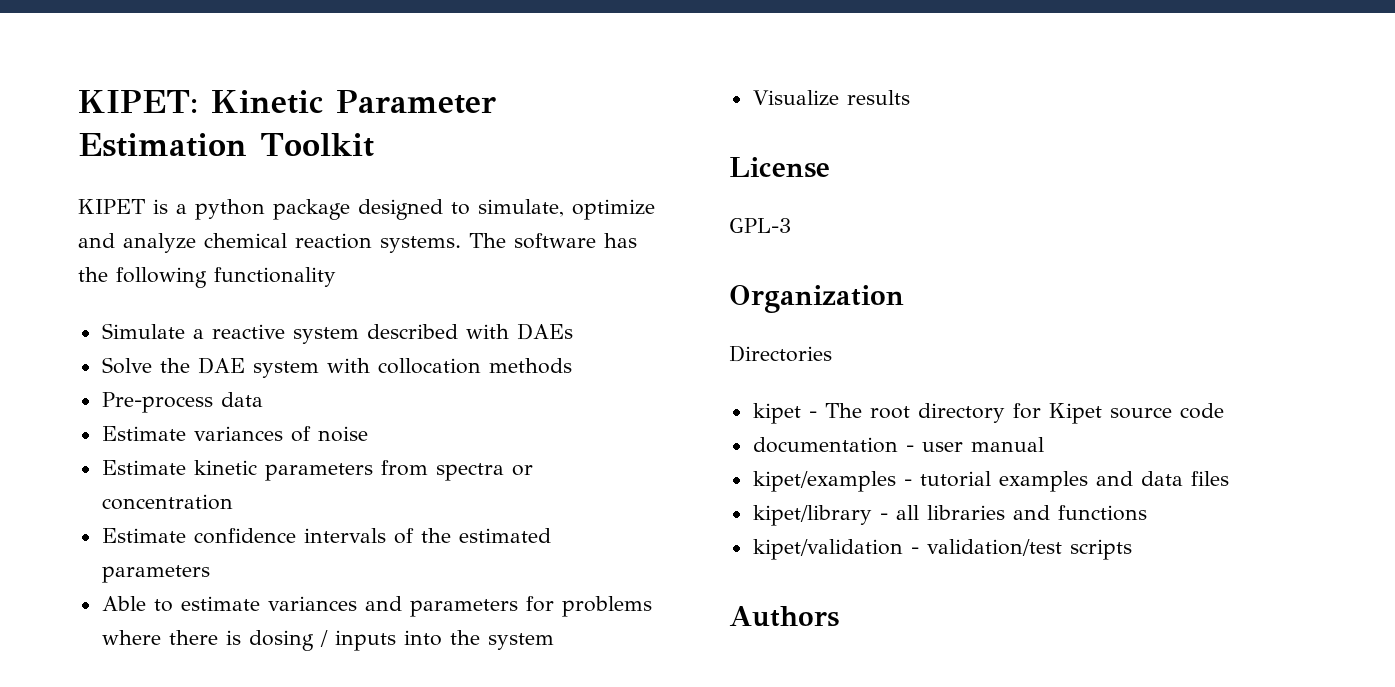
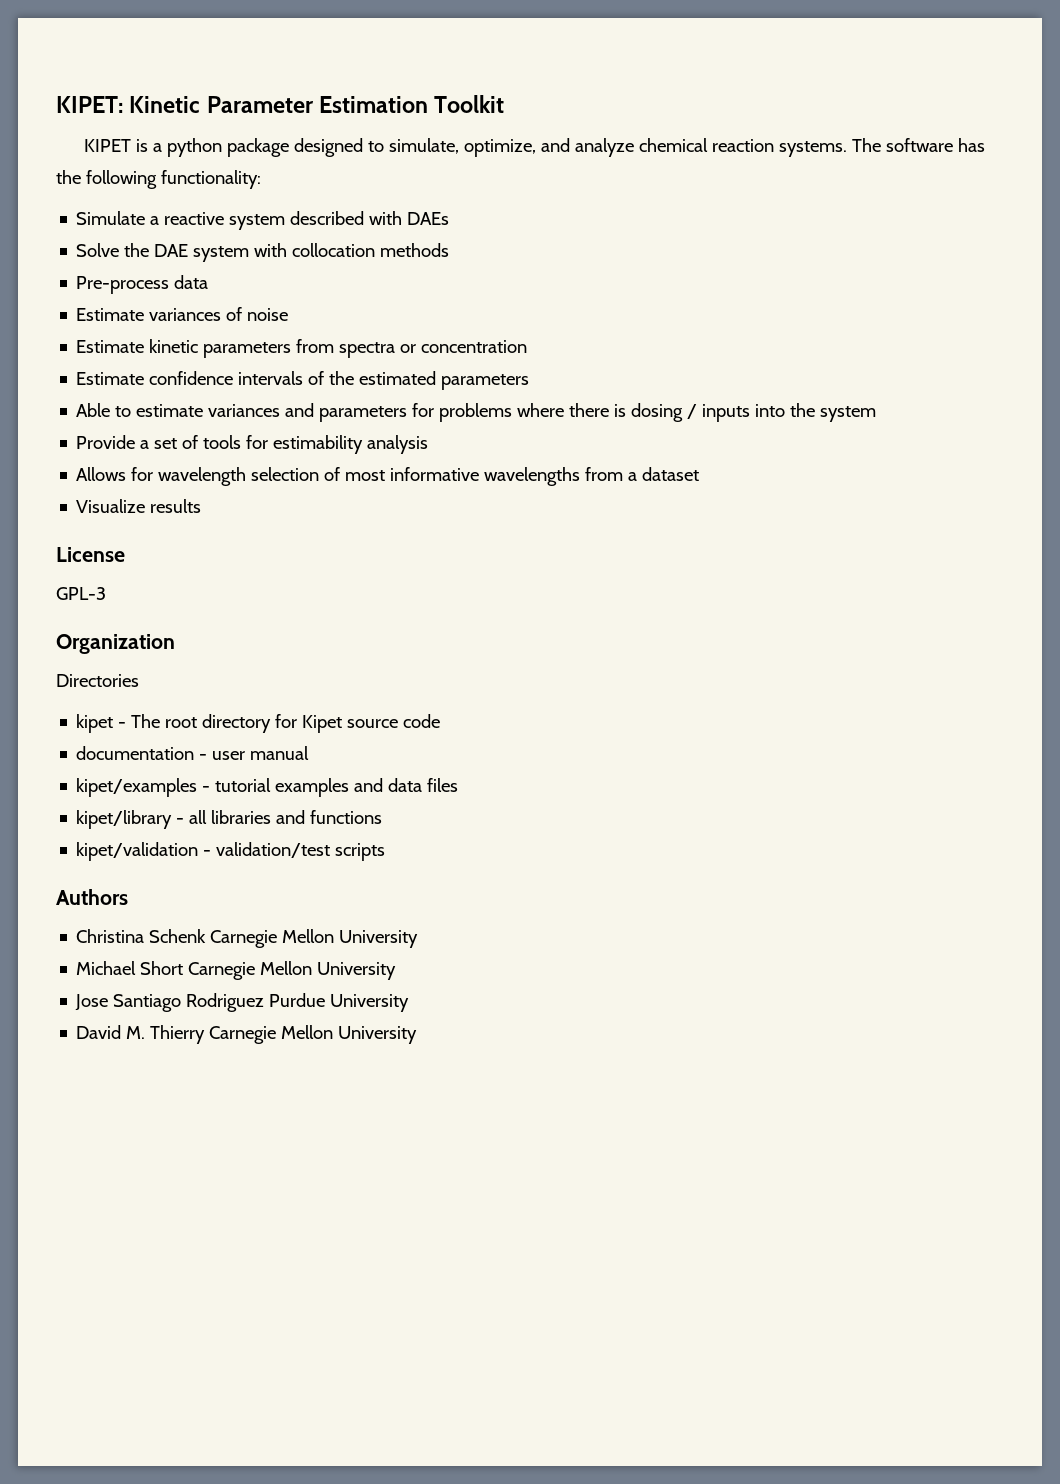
- KIPET is a python package designed to simulate, optimize and analyze chemical reaction systems.
+ KIPET is a python package designed to simulate, optimize, and analyze chemical reaction systems.
- The software has the following functionality
+ The software has the following functionality:
+ Provide a set of tools for estimability analysis
+ Allows for wavelength selection of most informative wavelengths from a dataset
+ Christina Schenk Carnegie Mellon University
+ Michael Short Carnegie Mellon University
+ Jose Santiago Rodriguez Purdue University
+ David M. Thierry Carnegie Mellon University

